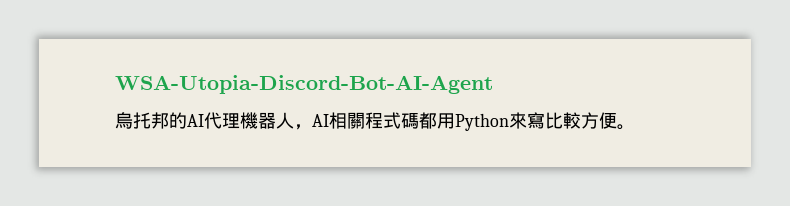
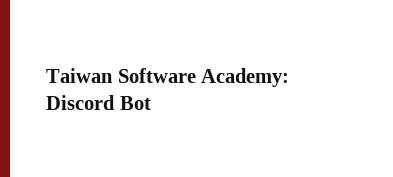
- WSA-Utopia-Discord-Bot-AI-Agent
- 烏托邦的AI代理機器人，AI相關程式碼都用Python來寫比較方便。
+ Taiwan Software Academy: Discord Bot

